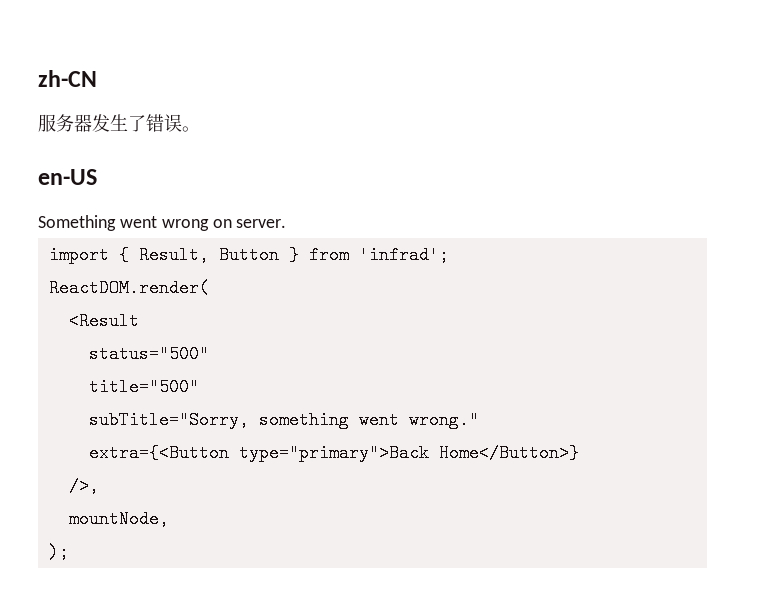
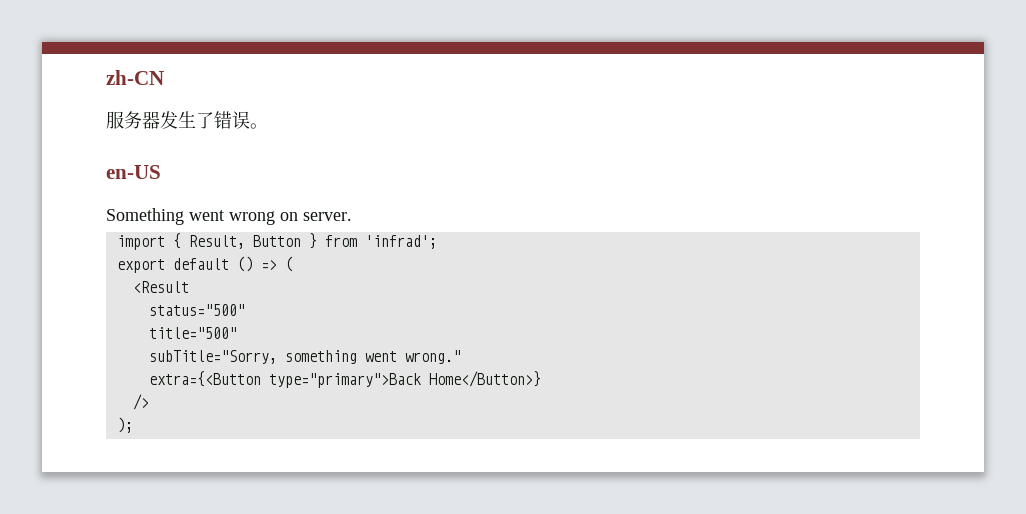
- ReactDOM.render(
+ export default () => (
- />,
- mountNode,
+ />

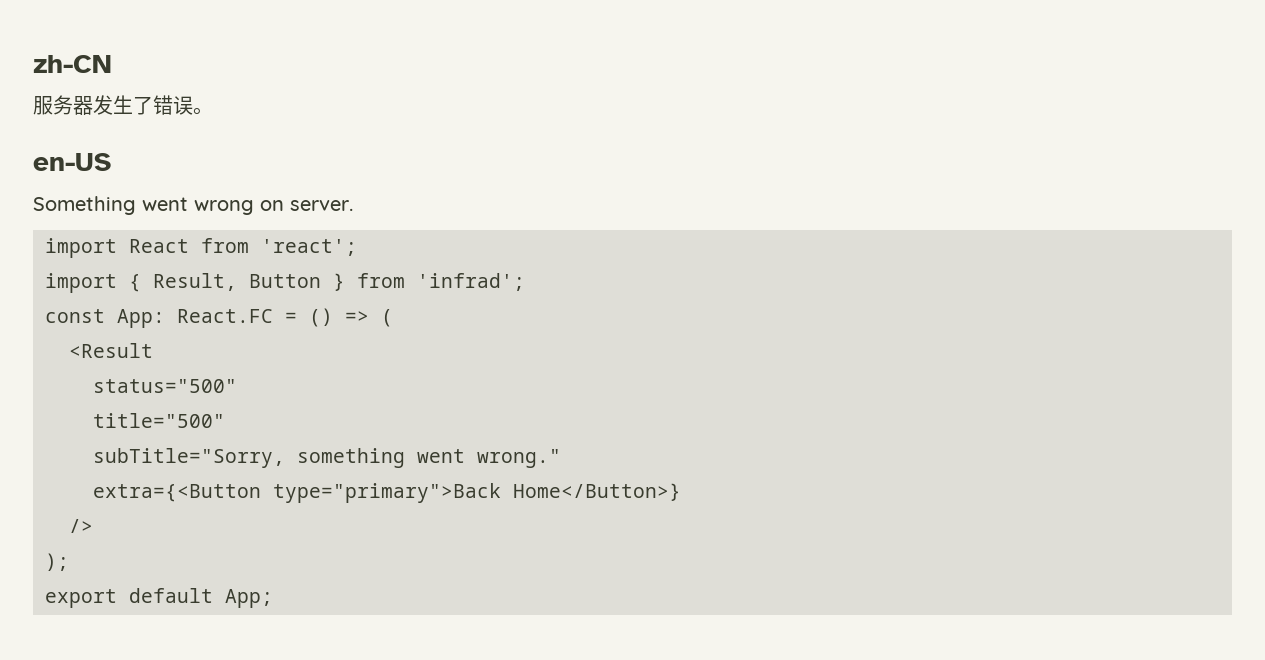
+ import React from 'react';
- export default () => (
+ const App: React.FC = () => (
+ export default App;

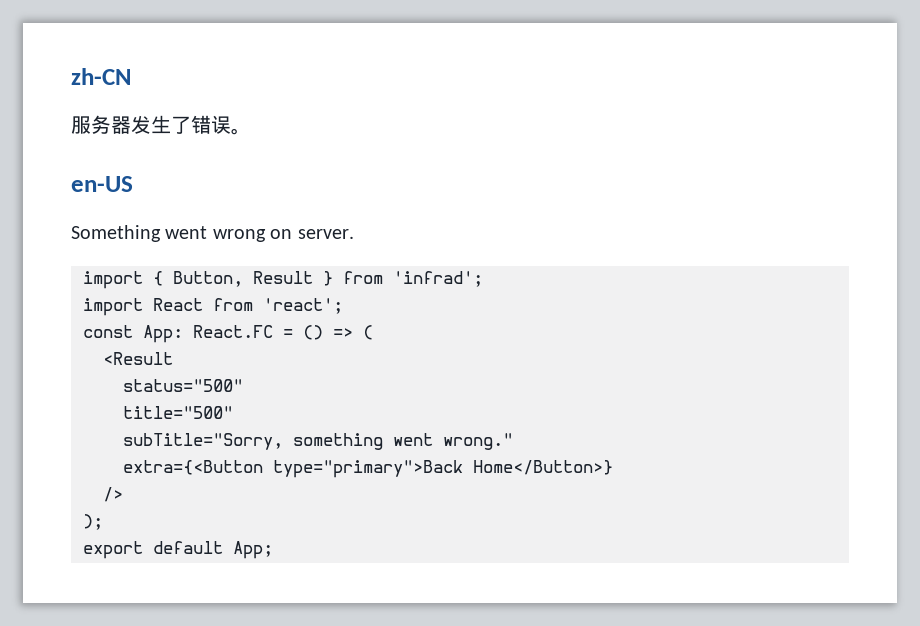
+ import { Button, Result } from 'infrad';
  import React from 'react';
- import { Result, Button } from 'infrad';

